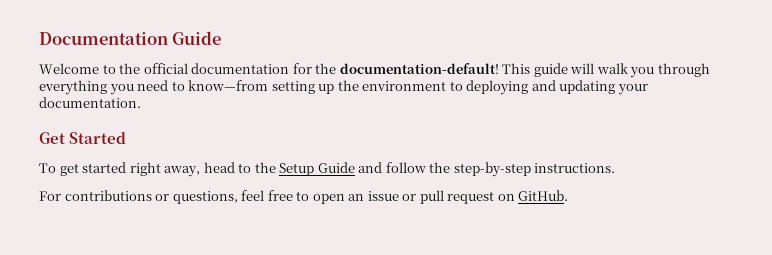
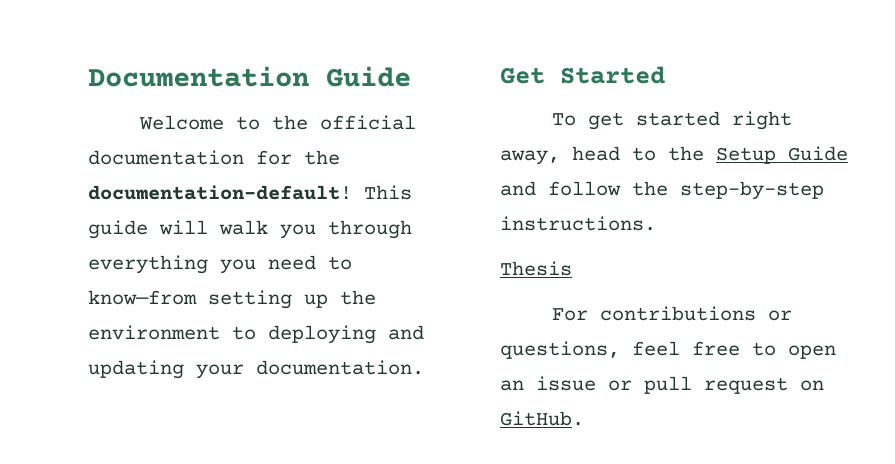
+ Thesis

